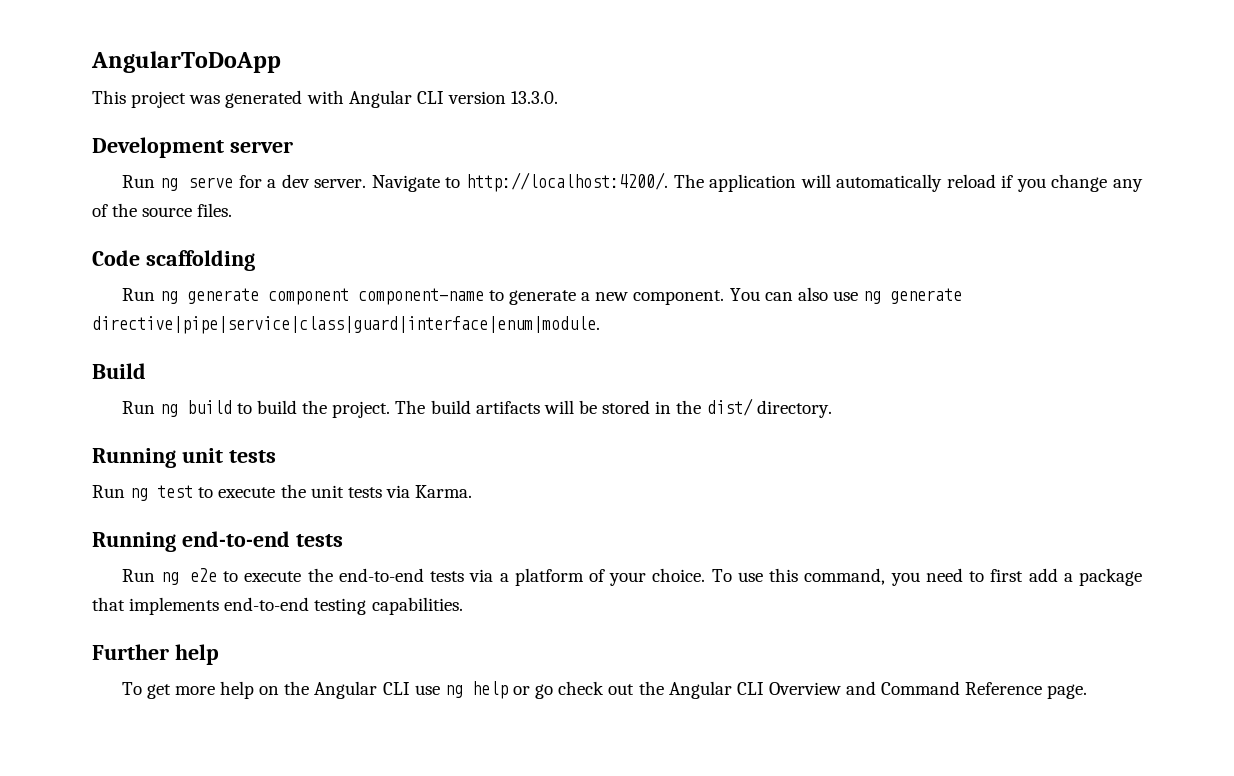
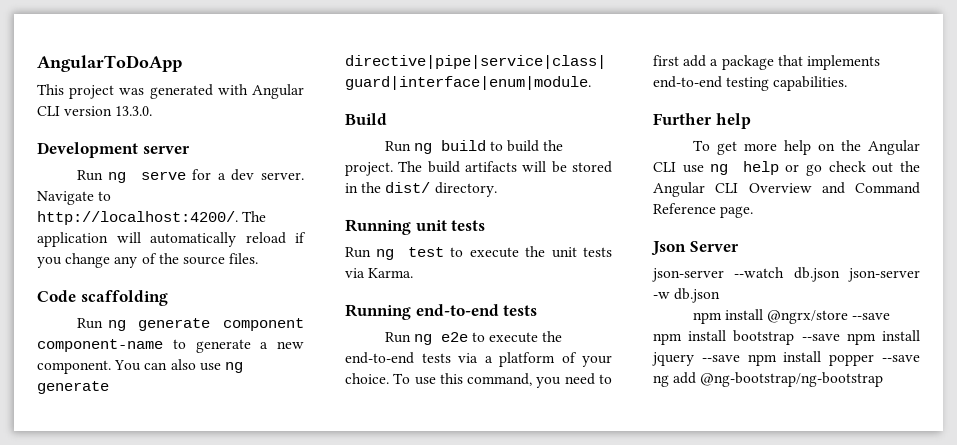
+ Json Server
+ json-server --watch db.json json-server -w db.json
+ npm install @ngrx/store --save npm install bootstrap --save npm install jquery --save npm install popper --save ng add @ng-bootstrap/ng-bootstrap

